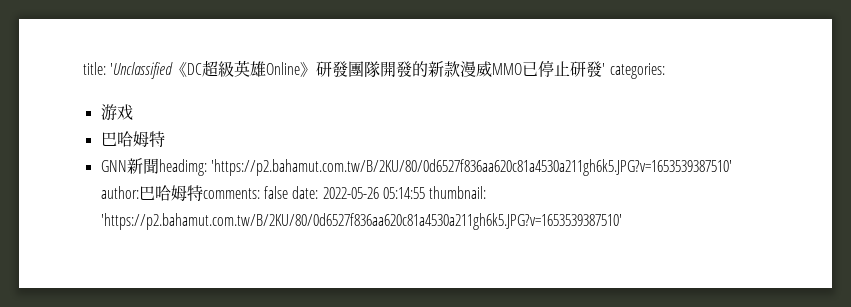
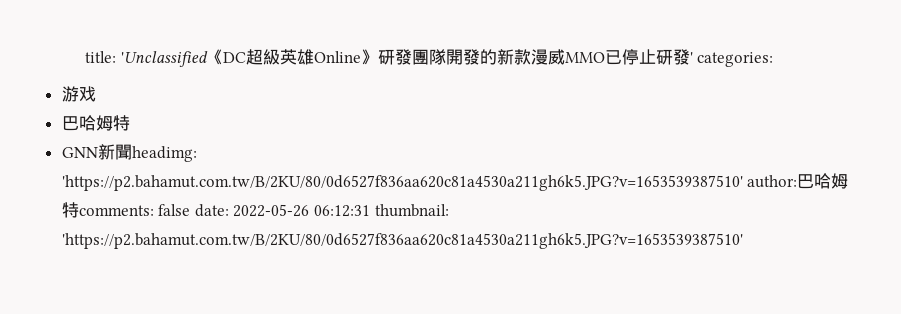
- GNN新聞headimg: 'https://p2.bahamut.com.tw/B/2KU/80/0d6527f836aa620c81a4530a211gh6k5.JPG?v=1653539387510' author:巴哈姆特comments: false date: 2022-05-26 05:14:55 thumbnail: 'https://p2.bahamut.com.tw/B/2KU/80/0d6527f836aa620c81a4530a211gh6k5.JPG?v=1653539387510'
+ GNN新聞headimg: 'https://p2.bahamut.com.tw/B/2KU/80/0d6527f836aa620c81a4530a211gh6k5.JPG?v=1653539387510' author:巴哈姆特comments: false date: 2022-05-26 06:12:31 thumbnail: 'https://p2.bahamut.com.tw/B/2KU/80/0d6527f836aa620c81a4530a211gh6k5.JPG?v=1653539387510'

